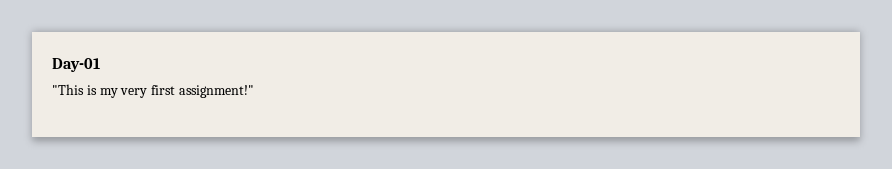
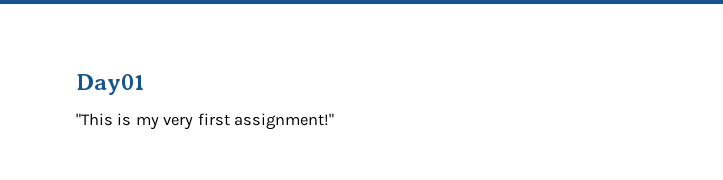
- Day-01
+ Day01

